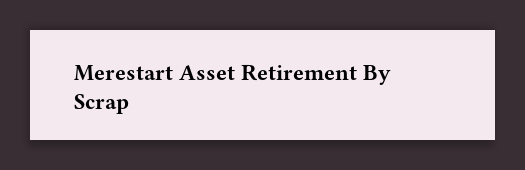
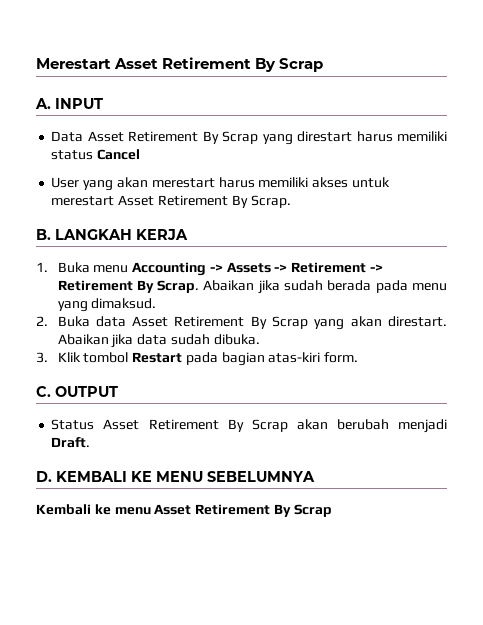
+ A. INPUT
+ Data Asset Retirement By Scrap yang direstart harus memiliki status Cancel
+ User yang akan merestart harus memiliki akses untuk merestart Asset Retirement By Scrap.
+ B. LANGKAH KERJA
+ 1. Buka menu Accounting -> Assets -> Retirement -> Retirement By Scrap. Abaikan jika sudah berada pada menu yang dimaksud.
+ 2. Buka data Asset Retirement By Scrap yang akan direstart. Abaikan jika data sudah dibuka.
+ 3. Klik tombol Restart pada bagian atas-kiri form.
+ C. OUTPUT
+ Status Asset Retirement By Scrap akan berubah menjadi Draft.
+ D. KEMBALI KE MENU SEBELUMNYA
+ Kembali ke menu Asset Retirement By Scrap

